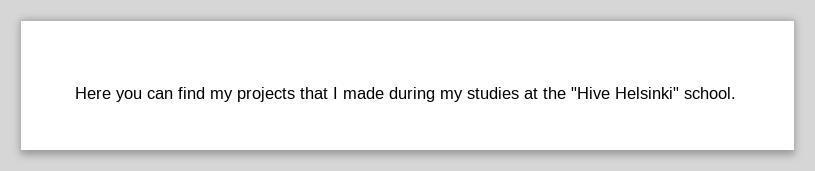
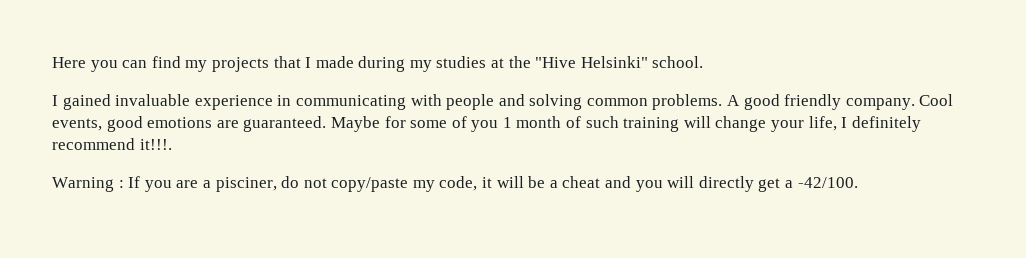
+ I gained invaluable experience in communicating with people and solving common problems. A good friendly company. Cool events, good emotions are guaranteed. Maybe for some of you 1 month of such training will change your life, I definitely recommend it!!!.
+ Warning : If you are a pisciner, do not copy/paste my code, it will be a cheat and you will directly get a -42/100.

